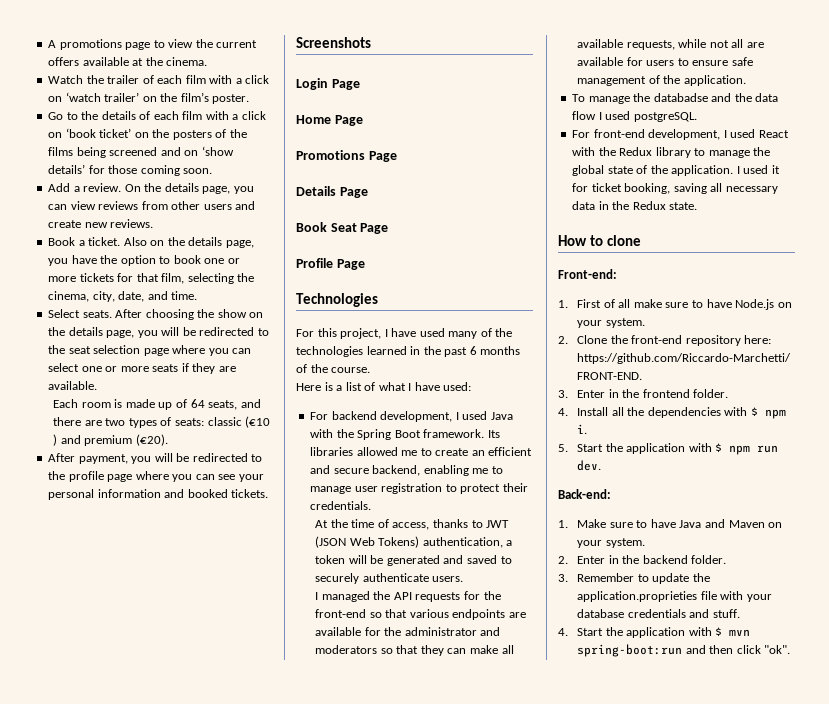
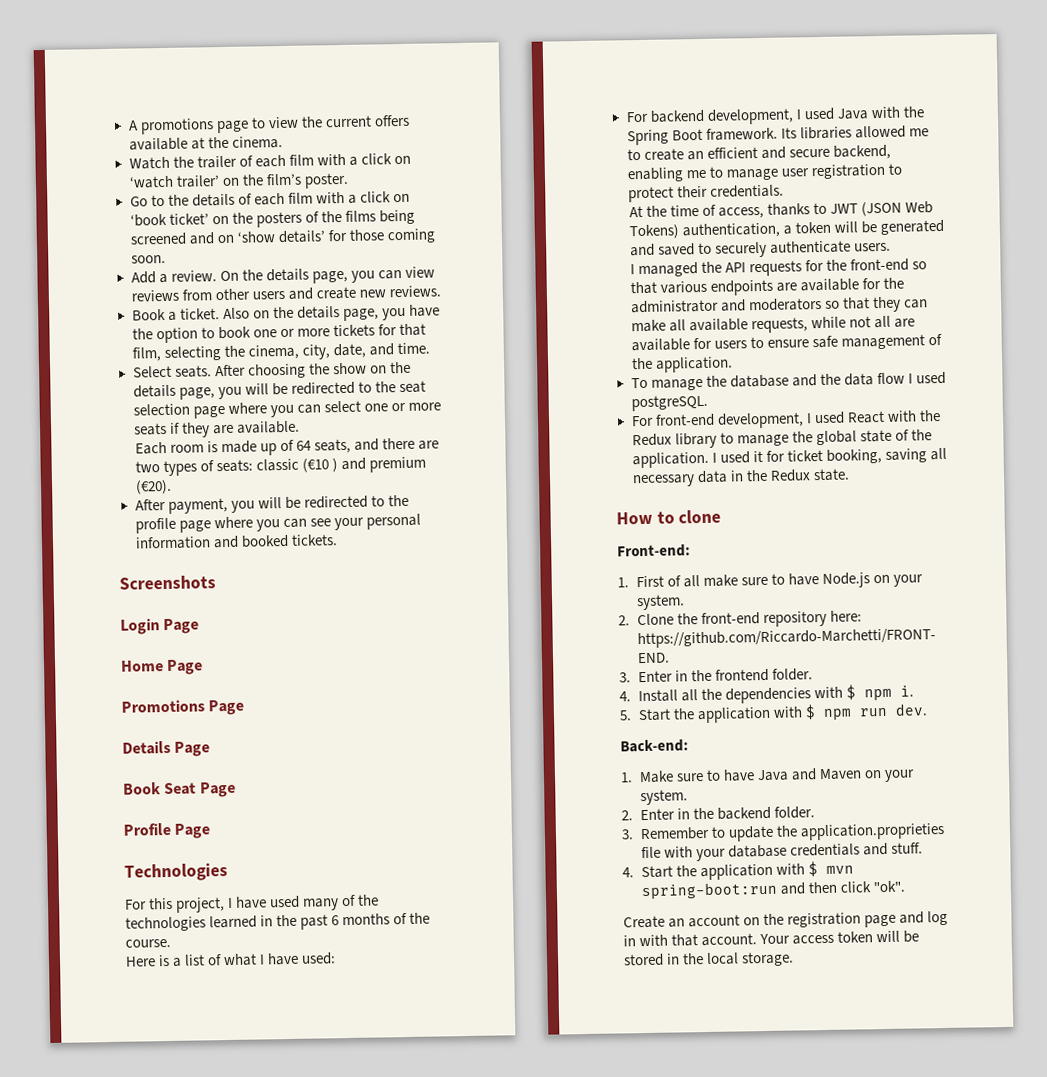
- To manage the databadse and the data flow I used postgreSQL.
+ To manage the database and the data flow I used postgreSQL.
+ Create an account on the registration page and log in with that account. Your access token will be stored in the local storage.

